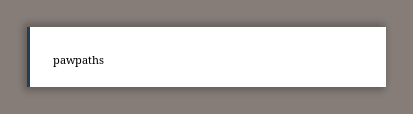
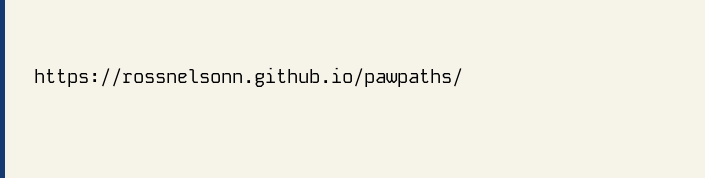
- pawpaths
+ https://rossnelsonn.github.io/pawpaths/

